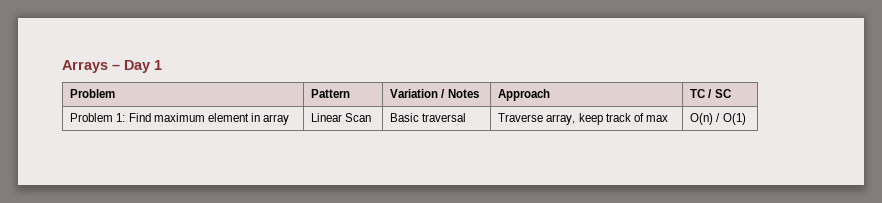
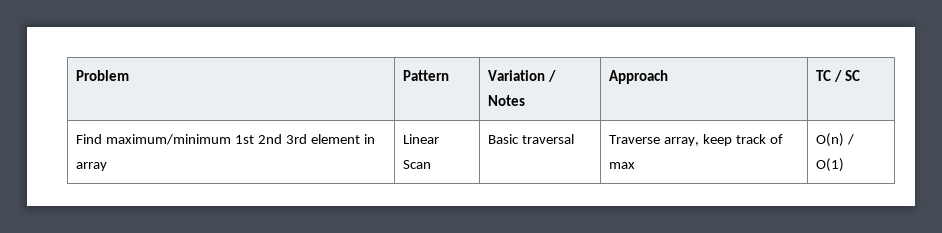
- Arrays – Day 1
- Problem 1: Find maximum element in array | Linear Scan | Basic traversal | Traverse array, keep track of max | O(n) / O(1)
+ Find maximum/minimum 1st 2nd 3rd element in array | Linear Scan | Basic traversal | Traverse array, keep track of max | O(n) / O(1)

